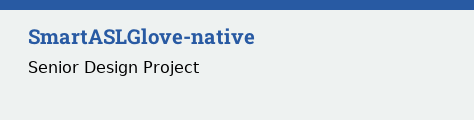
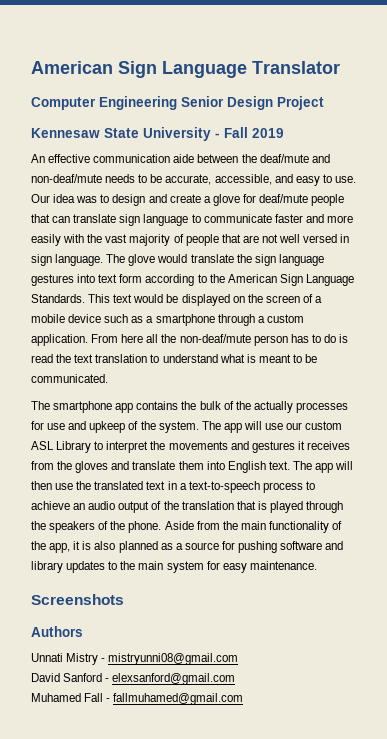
- SmartASLGlove-native
- Senior Design Project
+ American Sign Language Translator
+ Computer Engineering Senior Design Project
+ Kennesaw State University - Fall 2019
+ An effective communication aide between the deaf/mute and non-deaf/mute needs to be accurate, accessible, and easy to use. Our idea was to design and create a glove for deaf/mute people that can translate sign language to communicate faster and more easily with the vast majority of people that are not well versed in sign language. The glove would translate the sign language gestures into text form according to the American Sign Language Standards. This text would be displayed on the screen of a mobile device such as a smartphone through a custom application. From here all the non-deaf/mute person has to do is read the text translation to understand what is meant to be communicated.
+ The smartphone app contains the bulk of the actually processes for use and upkeep of the system. The app will use our custom ASL Library to interpret the movements and gestures it receives from the gloves and translate them into English text. The app will then use the translated text in a text-to-speech process to achieve an audio output of the translation that is played through the speakers of the phone. Aside from the main functionality of the app, it is also planned as a source for pushing software and library updates to the main system for easy maintenance.
+ Screenshots
+ Authors
+ Unnati Mistry - mistryunni08@gmail.com
+ David Sanford - elexsanford@gmail.com
+ Muhamed Fall - fallmuhamed@gmail.com

